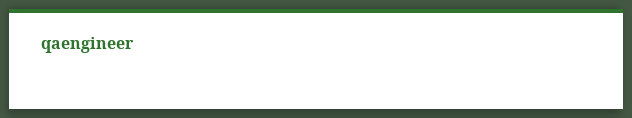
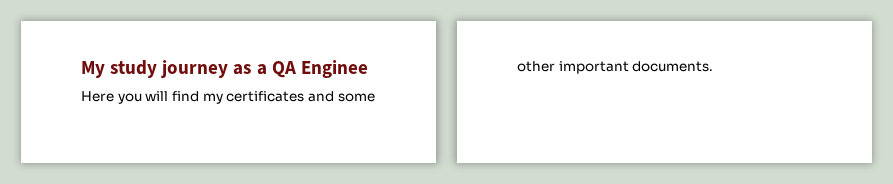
- qaengineer
+ My study journey as a QA Enginee
+ Here you will find my certificates and some other important documents.

